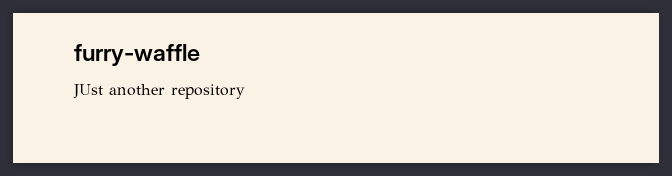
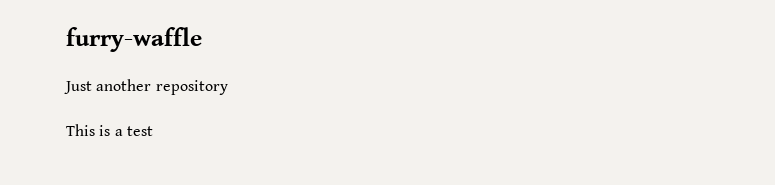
- JUst another repository
+ Just another repository
+ This is a test

